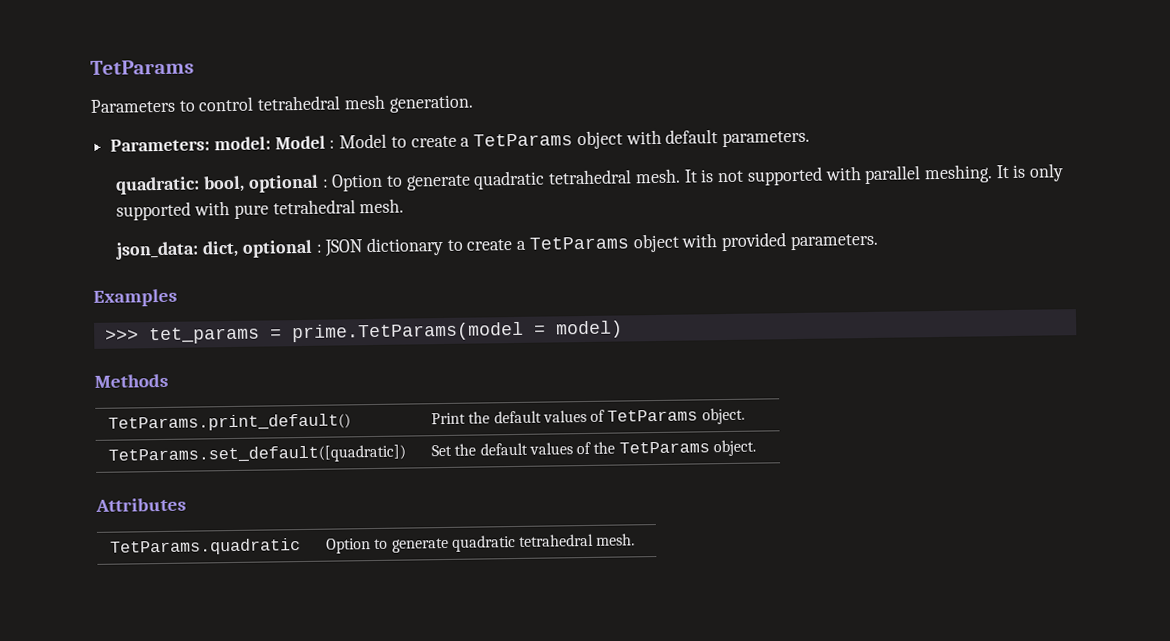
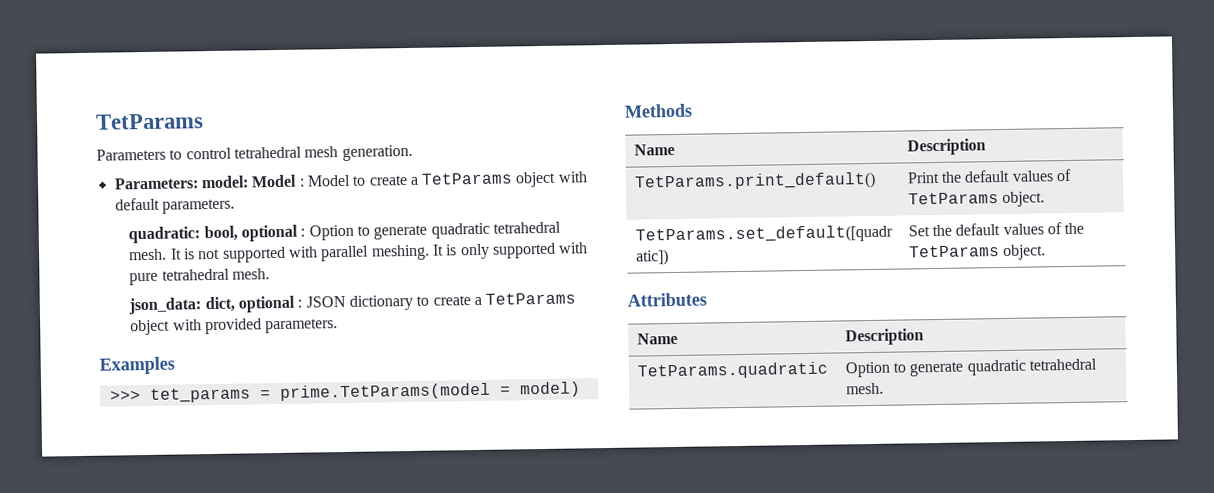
  Methods
+ Name | Description
  Attributes
+ Name | Description

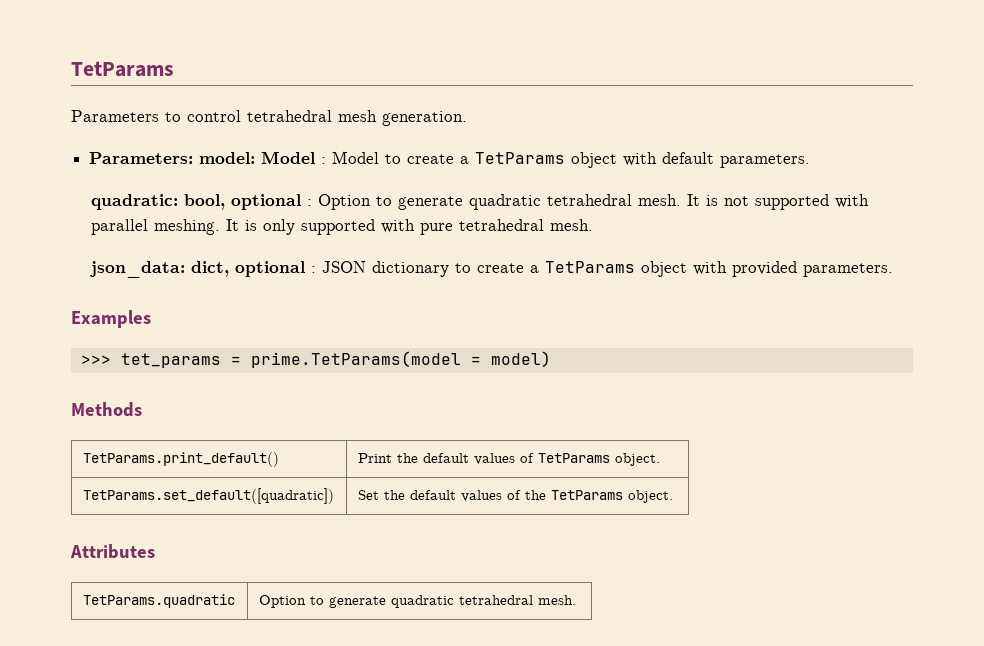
  Methods
- Name | Description
  Attributes
- Name | Description

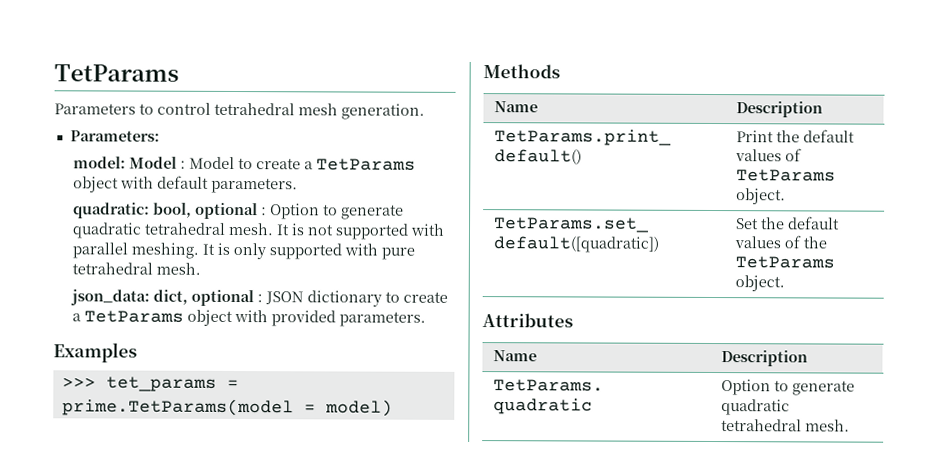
- Parameters: model: Model : Model to create a TetParams object with default parameters.
+ Parameters:
+ model: Model : Model to create a TetParams object with default parameters.
  Methods
+ Name | Description
  Attributes
+ Name | Description

